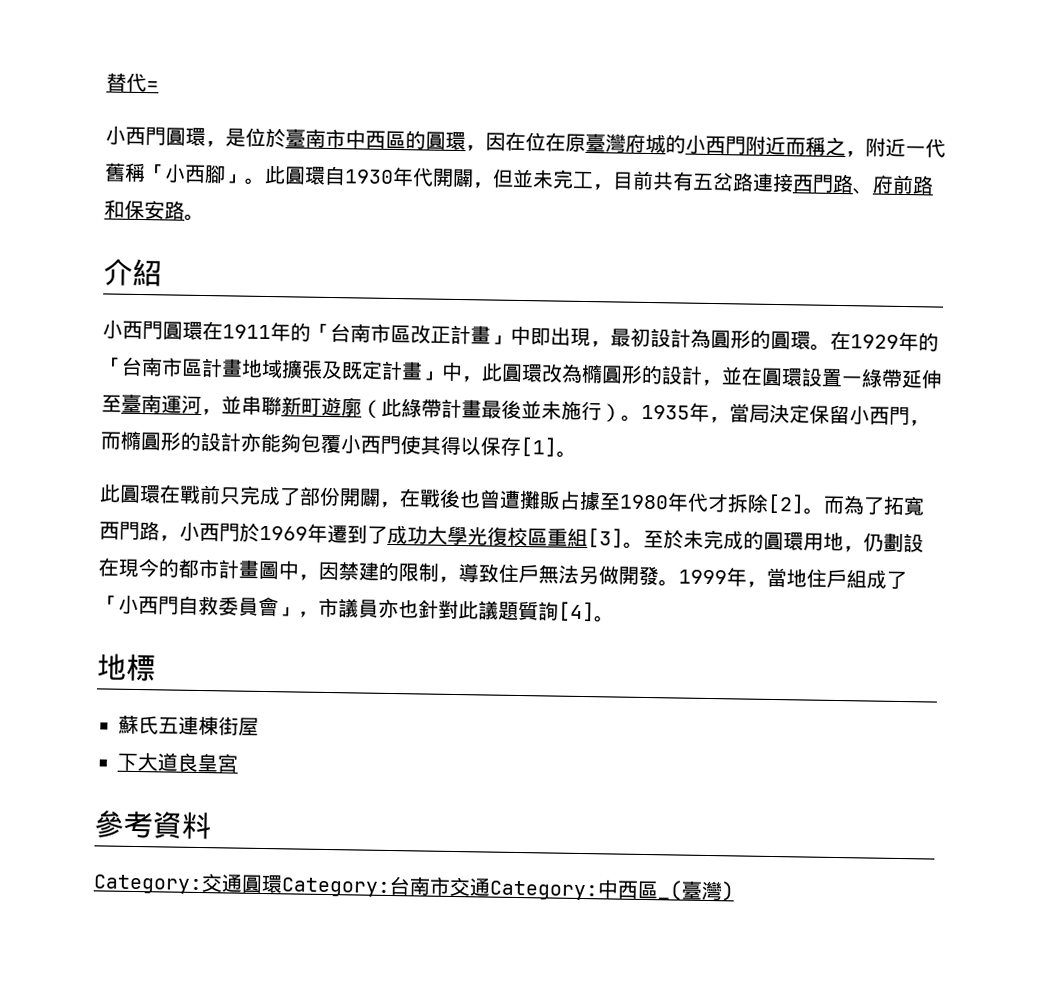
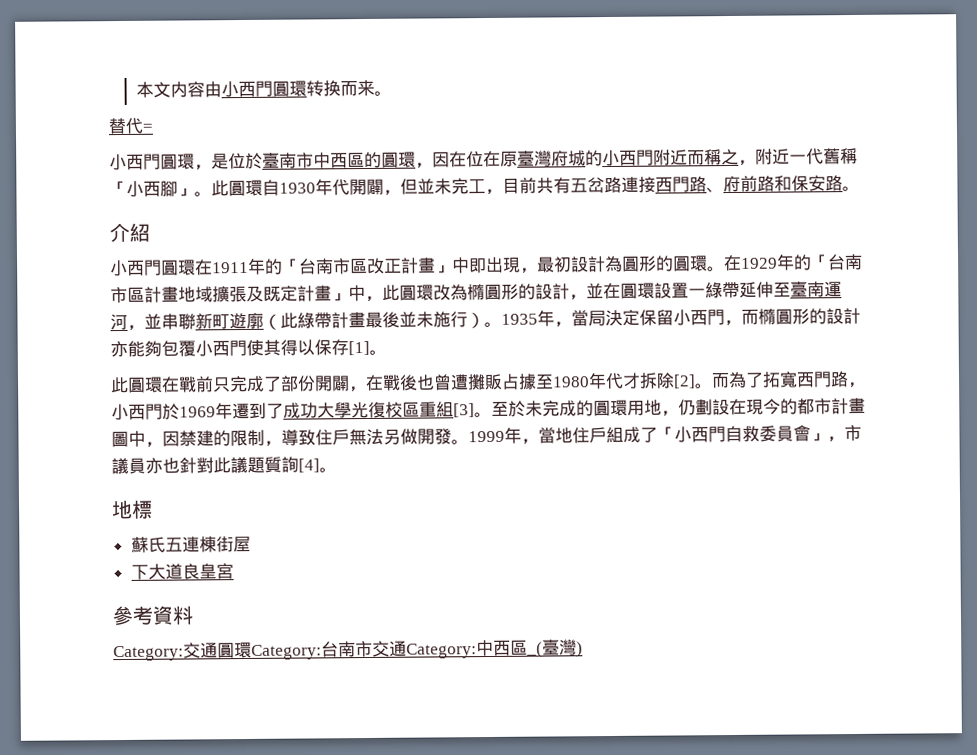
+ 本文内容由小西門圓環转换而来。

